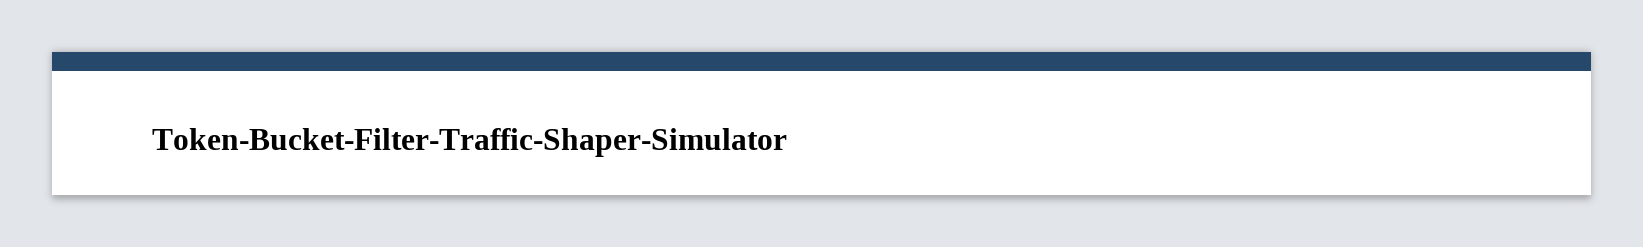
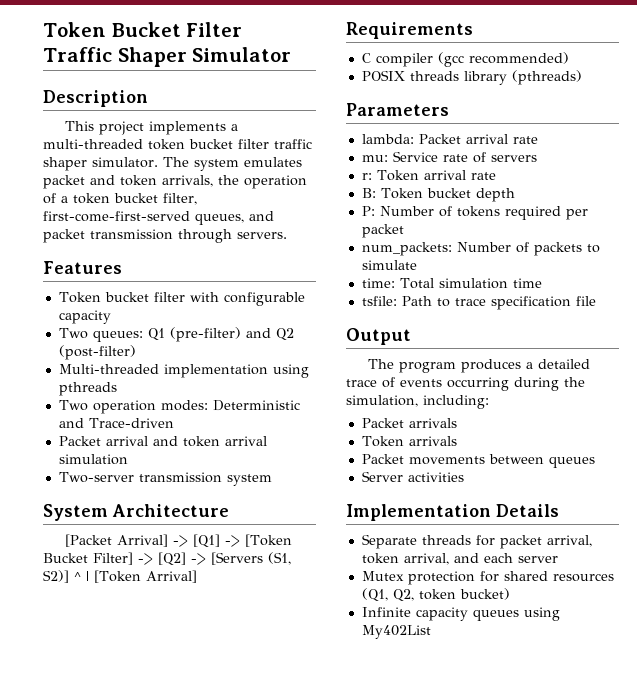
- Token-Bucket-Filter-Traffic-Shaper-Simulator
+ Token Bucket Filter Traffic Shaper Simulator
+ Description
+ This project implements a multi-threaded token bucket filter traffic shaper simulator. The system emulates packet and token arrivals, the operation of a token bucket filter, first-come-first-served queues, and packet transmission through servers.
+ Features
+ Token bucket filter with configurable capacity
+ Two queues: Q1 (pre-filter) and Q2 (post-filter)
+ Multi-threaded implementation using pthreads
+ Two operation modes: Deterministic and Trace-driven
+ Packet arrival and token arrival simulation
+ Two-server transmission system
+ System Architecture
+ [Packet Arrival] -> [Q1] -> [Token Bucket Filter] -> [Q2] -> [Servers (S1, S2)] ^ | [Token Arrival]
+ Requirements
+ C compiler (gcc recommended)
+ POSIX threads library (pthreads)
+ Parameters
+ lambda: Packet arrival rate
+ mu: Service rate of servers
+ r: Token arrival rate
+ B: Token bucket depth
+ P: Number of tokens required per packet
+ num_packets: Number of packets to simulate
+ time: Total simulation time
+ tsfile: Path to trace specification file
+ Output
+ The program produces a detailed trace of events occurring during the simulation, including:
+ Packet arrivals
+ Token arrivals
+ Packet movements between queues
+ Server activities
+ Implementation Details
+ Separate threads for packet arrival, token arrival, and each server
+ Mutex protection for shared resources (Q1, Q2, token bucket)
+ Infinite capacity queues using My402List

